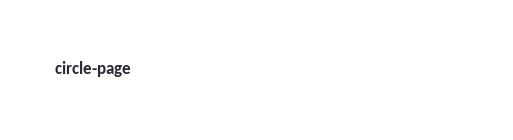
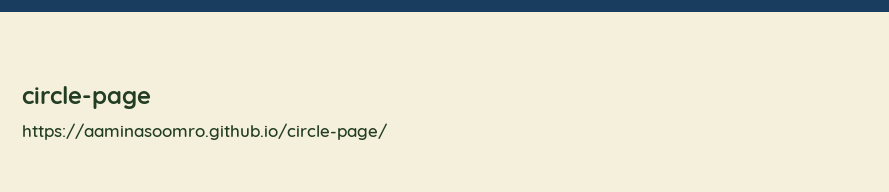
+ https://aaminasoomro.github.io/circle-page/

